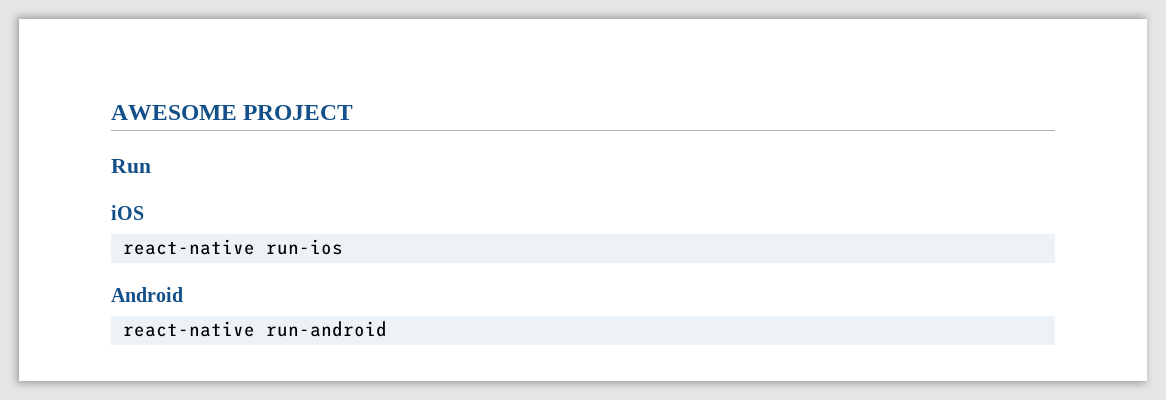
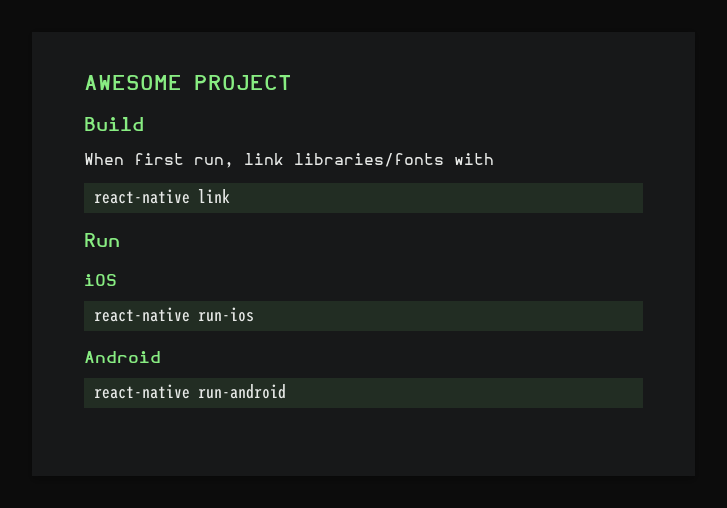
+ Build
+ When first run, link libraries/fonts with
+ react-native link

